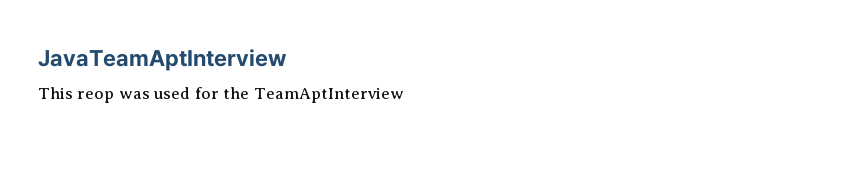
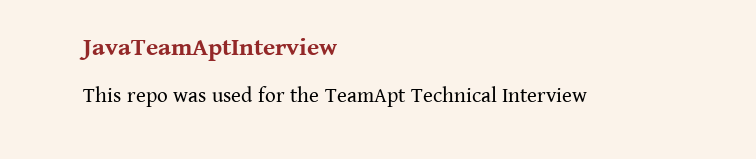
- This reop was used for the TeamAptInterview
+ This repo was used for the TeamApt Technical Interview

